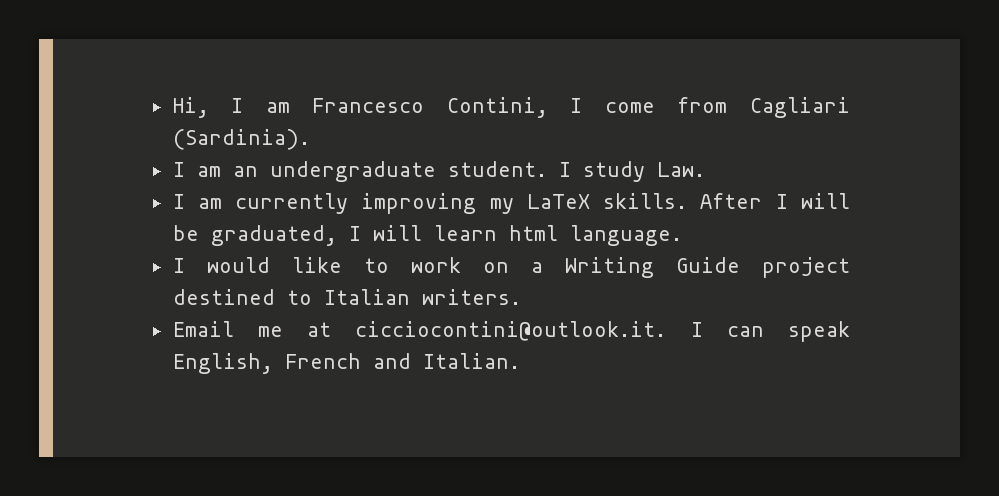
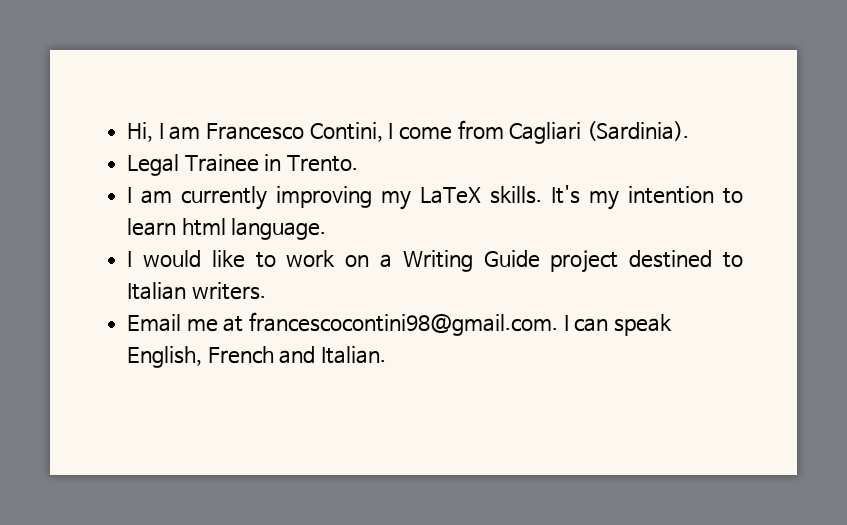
- I am an undergraduate student. I study Law.
+ Legal Trainee in Trento.
- After I will be graduated, I will learn html language.
+ It's my intention to learn html language.
- Email me at cicciocontini@outlook.it. I can speak English, French and Italian.
+ Email me at francescocontini98@gmail.com. I can speak English, French and Italian.

